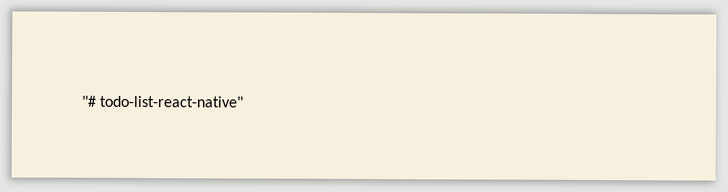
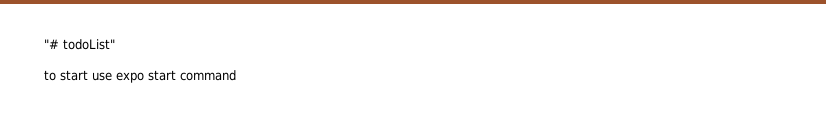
- "# todo-list-react-native"
+ "# todoList"
+ to start use expo start command

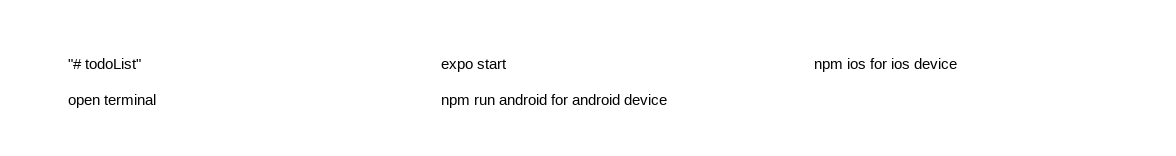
- to start use expo start command
+ open terminal
+ expo start
+ npm run android for android device
+ npm ios for ios device

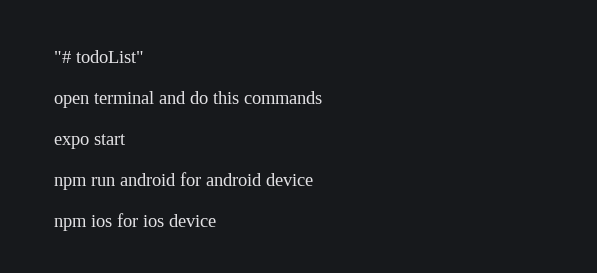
- open terminal
+ open terminal and do this commands

